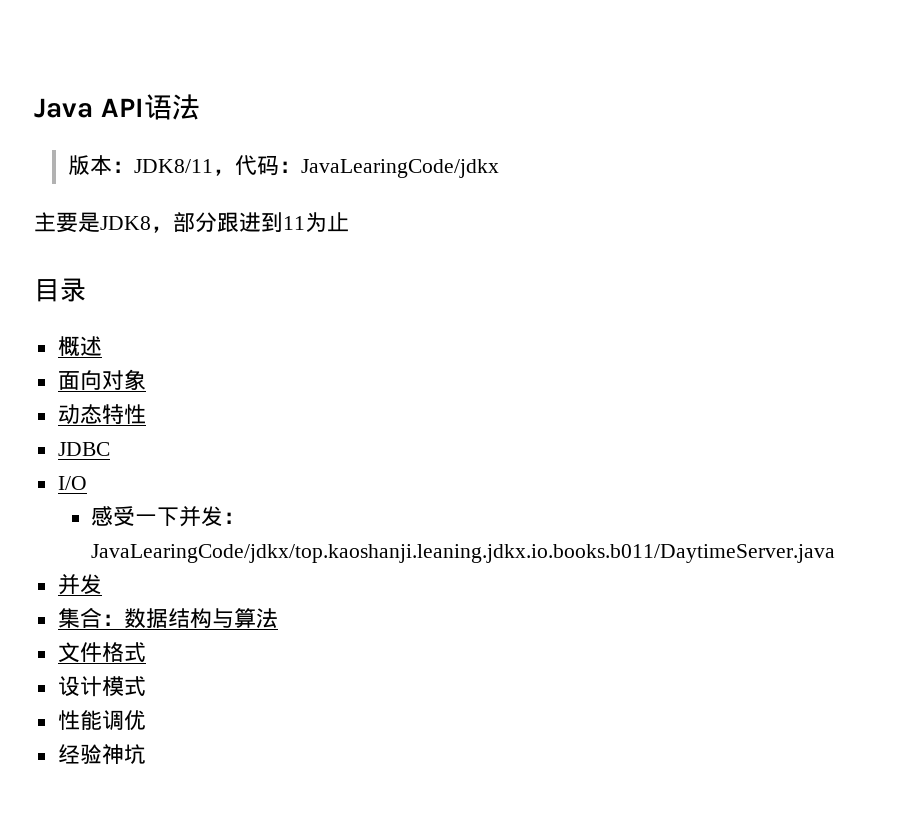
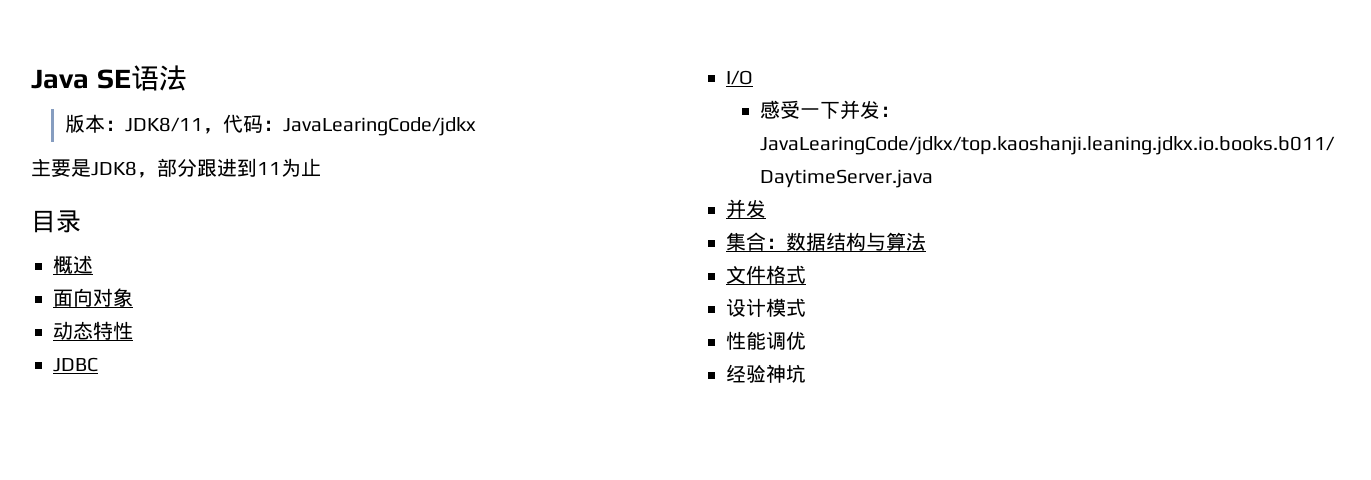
- Java API语法
+ Java SE语法

